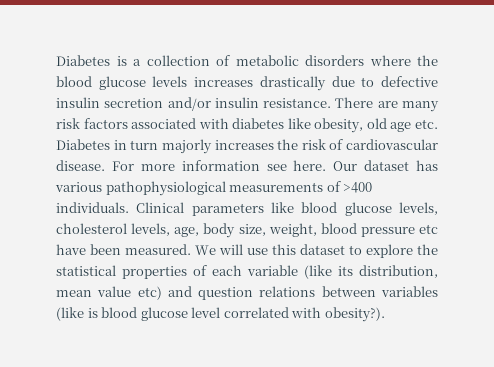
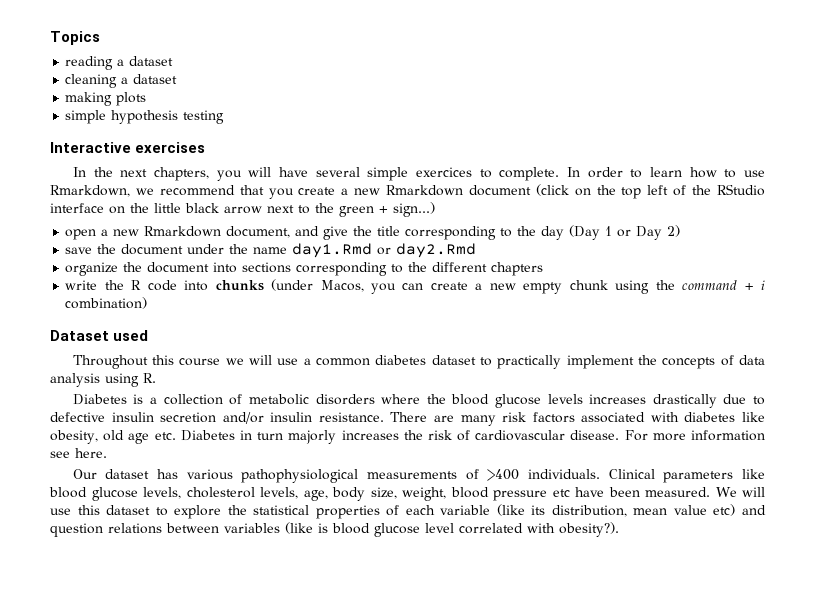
+ Topics
+ reading a dataset
+ cleaning a dataset
+ making plots
+ simple hypothesis testing
+ Interactive exercises
+ In the next chapters, you will have several simple exercices to complete. In order to learn how to use Rmarkdown, we recommend that you create a new Rmarkdown document (click on the top left of the RStudio interface on the little black arrow next to the green + sign...)
+ open a new Rmarkdown document, and give the title corresponding to the day (Day 1 or Day 2)
+ save the document under the name day1.Rmd or day2.Rmd
+ organize the document into sections corresponding to the different chapters
+ write the R code into chunks (under Macos, you can create a new empty chunk using the command + i combination)
+ Dataset used
+ Throughout this course we will use a common diabetes dataset to practically implement the concepts of data analysis using R.
- For more information see here. Our dataset has various pathophysiological measurements of >400 individuals.
+ For more information see here.
+ Our dataset has various pathophysiological measurements of >400 individuals.

